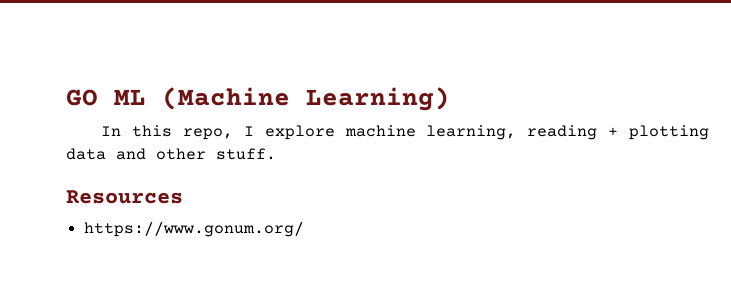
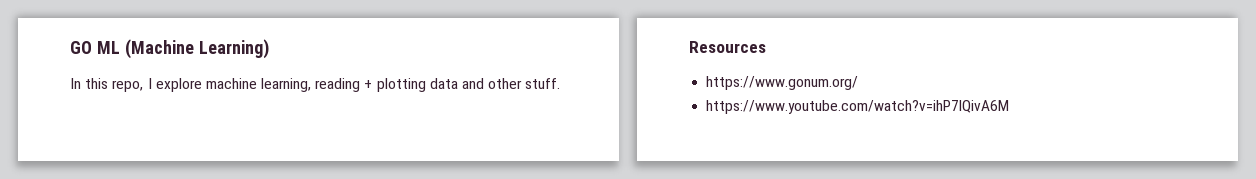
+ https://www.youtube.com/watch?v=ihP7lQivA6M

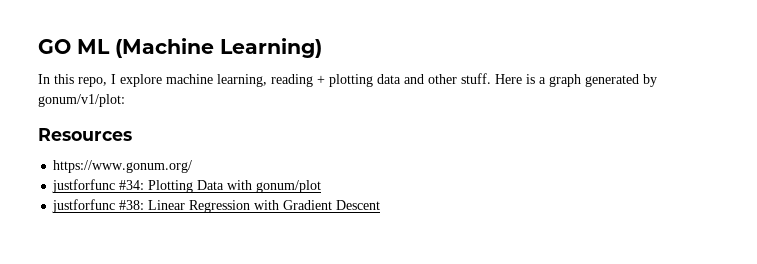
- In this repo, I explore machine learning, reading + plotting data and other stuff.
+ In this repo, I explore machine learning, reading + plotting data and other stuff. Here is a graph generated by gonum/v1/plot:
  Resources
  https://www.gonum.org/
- https://www.youtube.com/watch?v=ihP7lQivA6M
+ justforfunc #34: Plotting Data with gonum/plot
+ justforfunc #38: Linear Regression with Gradient Descent

